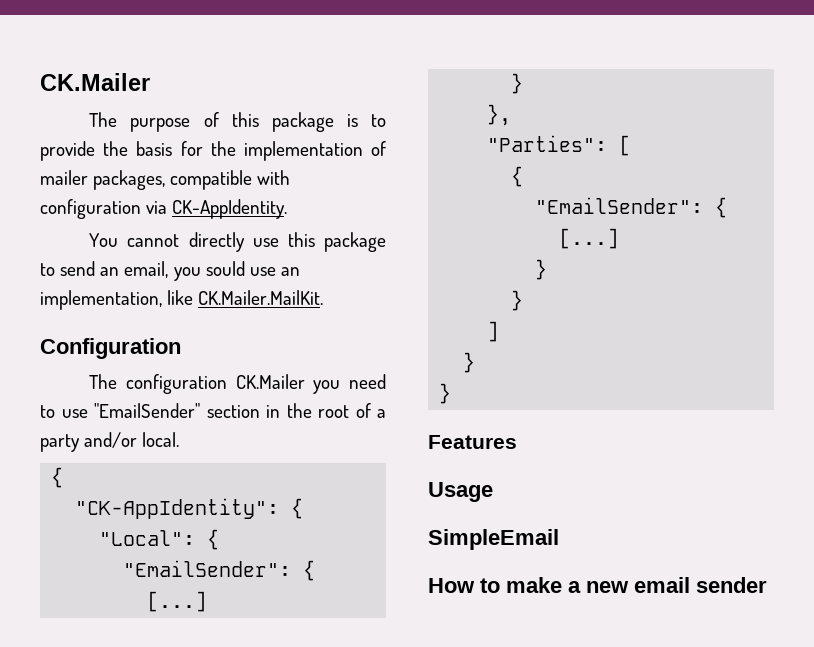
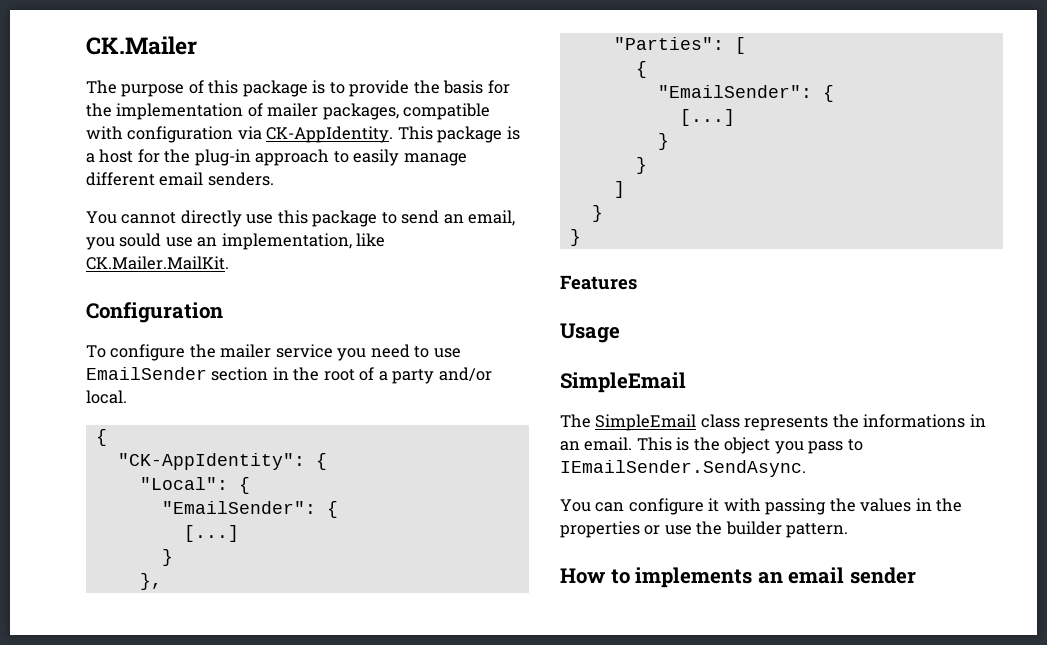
+ This package is a host for the plug-in approach to easily manage different email senders.
- The configuration CK.Mailer you need to use "EmailSender" section in the root of a party and/or local.
+ To configure the mailer service you need to use EmailSender section in the root of a party and/or local.
+ The SimpleEmail class represents the informations in an email. This is the object you pass to IEmailSender.SendAsync.
+ You can configure it with passing the values in the properties or use the builder pattern.
- How to make a new email sender
+ How to implements an email sender

